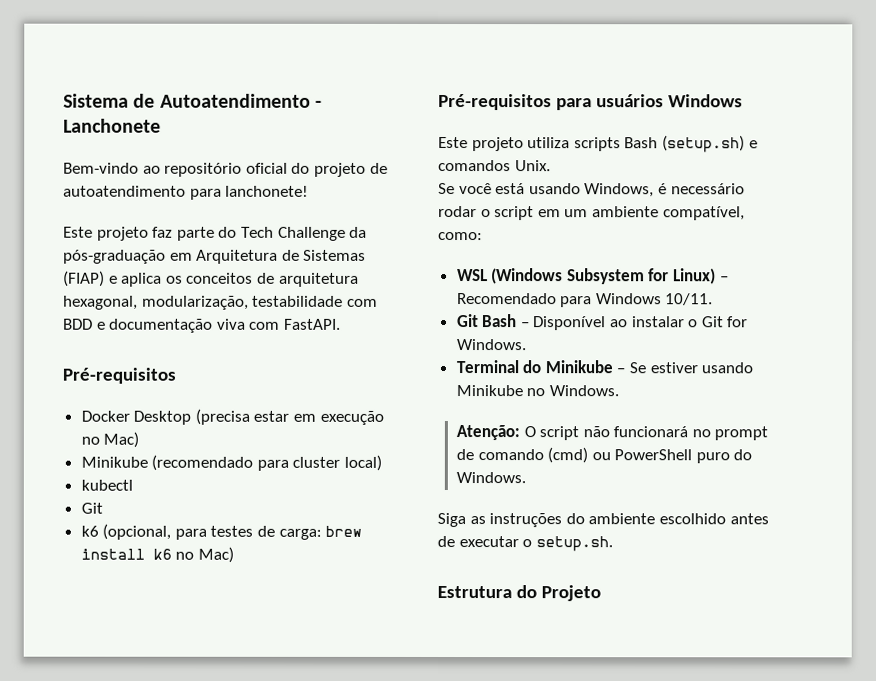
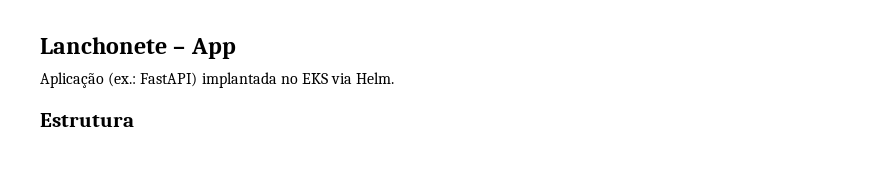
- Sistema de Autoatendimento - Lanchonete
- Bem-vindo ao repositório oficial do projeto de autoatendimento para lanchonete!
- Este projeto faz parte do Tech Challenge da pós-graduação em Arquitetura de Sistemas (FIAP) e aplica os conceitos de arquitetura hexagonal, modularização, testabilidade com BDD e documentação viva com FastAPI.
- Pré-requisitos
- Docker Desktop (precisa estar em execução no Mac)
- Minikube (recomendado para cluster local)
- kubectl
- Git
- k6 (opcional, para testes de carga: brew install k6 no Mac)
- Pré-requisitos para usuários Windows
- Este projeto utiliza scripts Bash (setup.sh) e comandos Unix.
- Se você está usando Windows, é necessário rodar o script em um ambiente compatível, como:
- WSL (Windows Subsystem for Linux) – Recomendado para Windows 10/11.
- Git Bash – Disponível ao instalar o Git for Windows.
- Terminal do Minikube – Se estiver usando Minikube no Windows.
- Atenção: O script não funcionará no prompt de comando (cmd) ou PowerShell puro do Windows.
- Siga as instruções do ambiente escolhido antes de executar o setup.sh.
+ Lanchonete – App
+ Aplicação (ex.: FastAPI) implantada no EKS via Helm.
- Estrutura do Projeto
+ Estrutura

